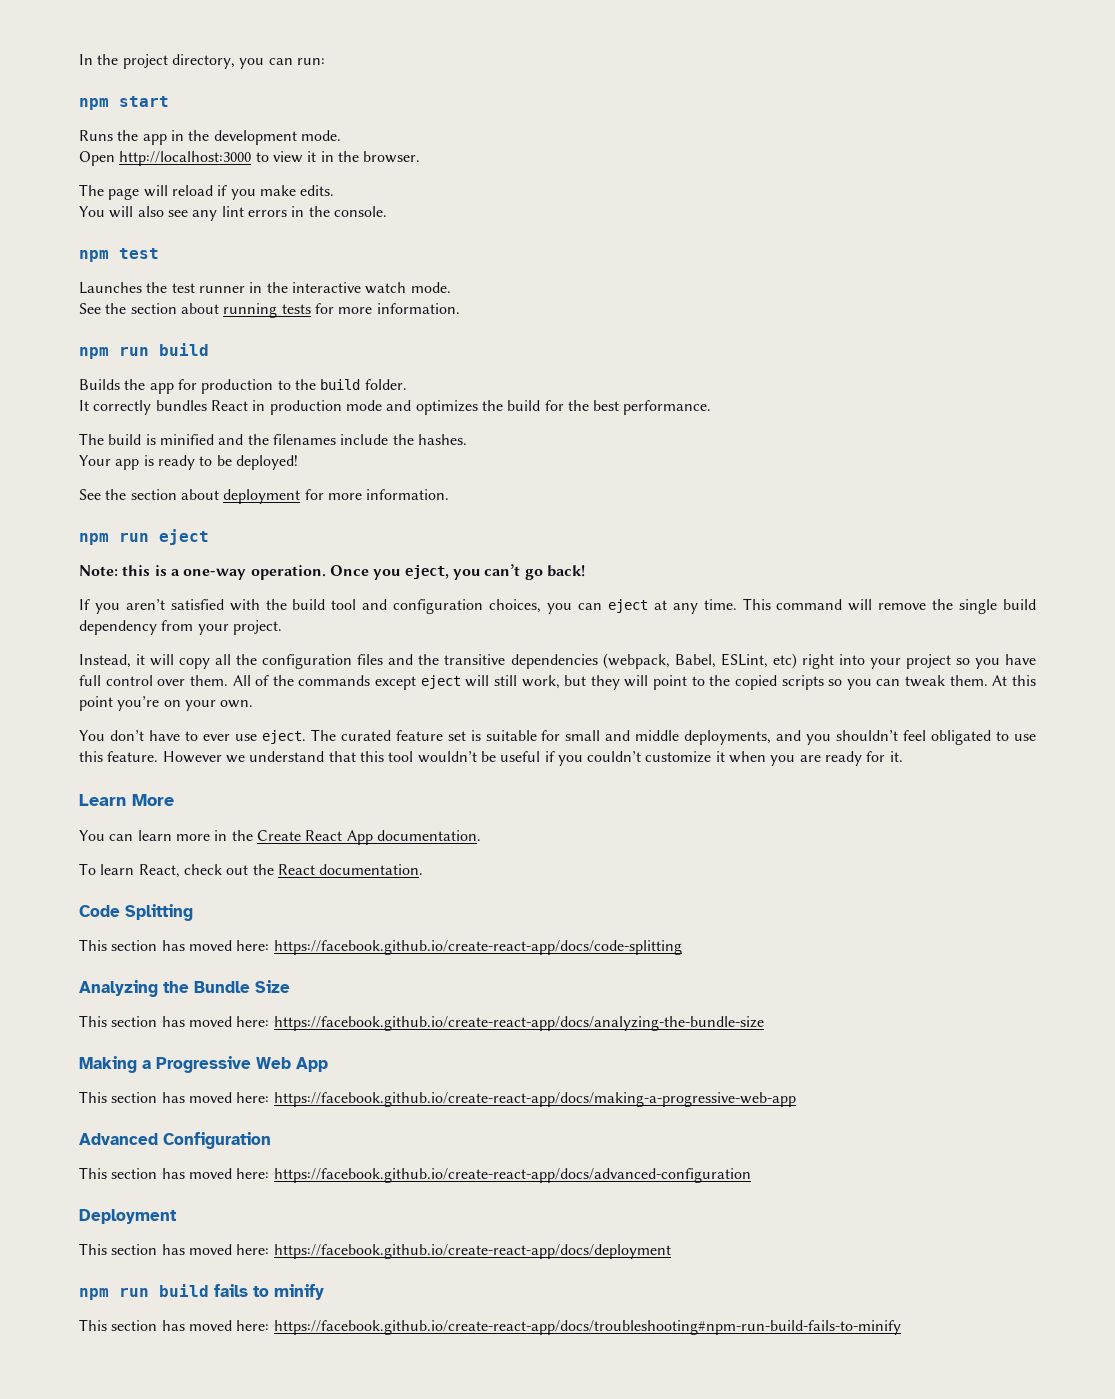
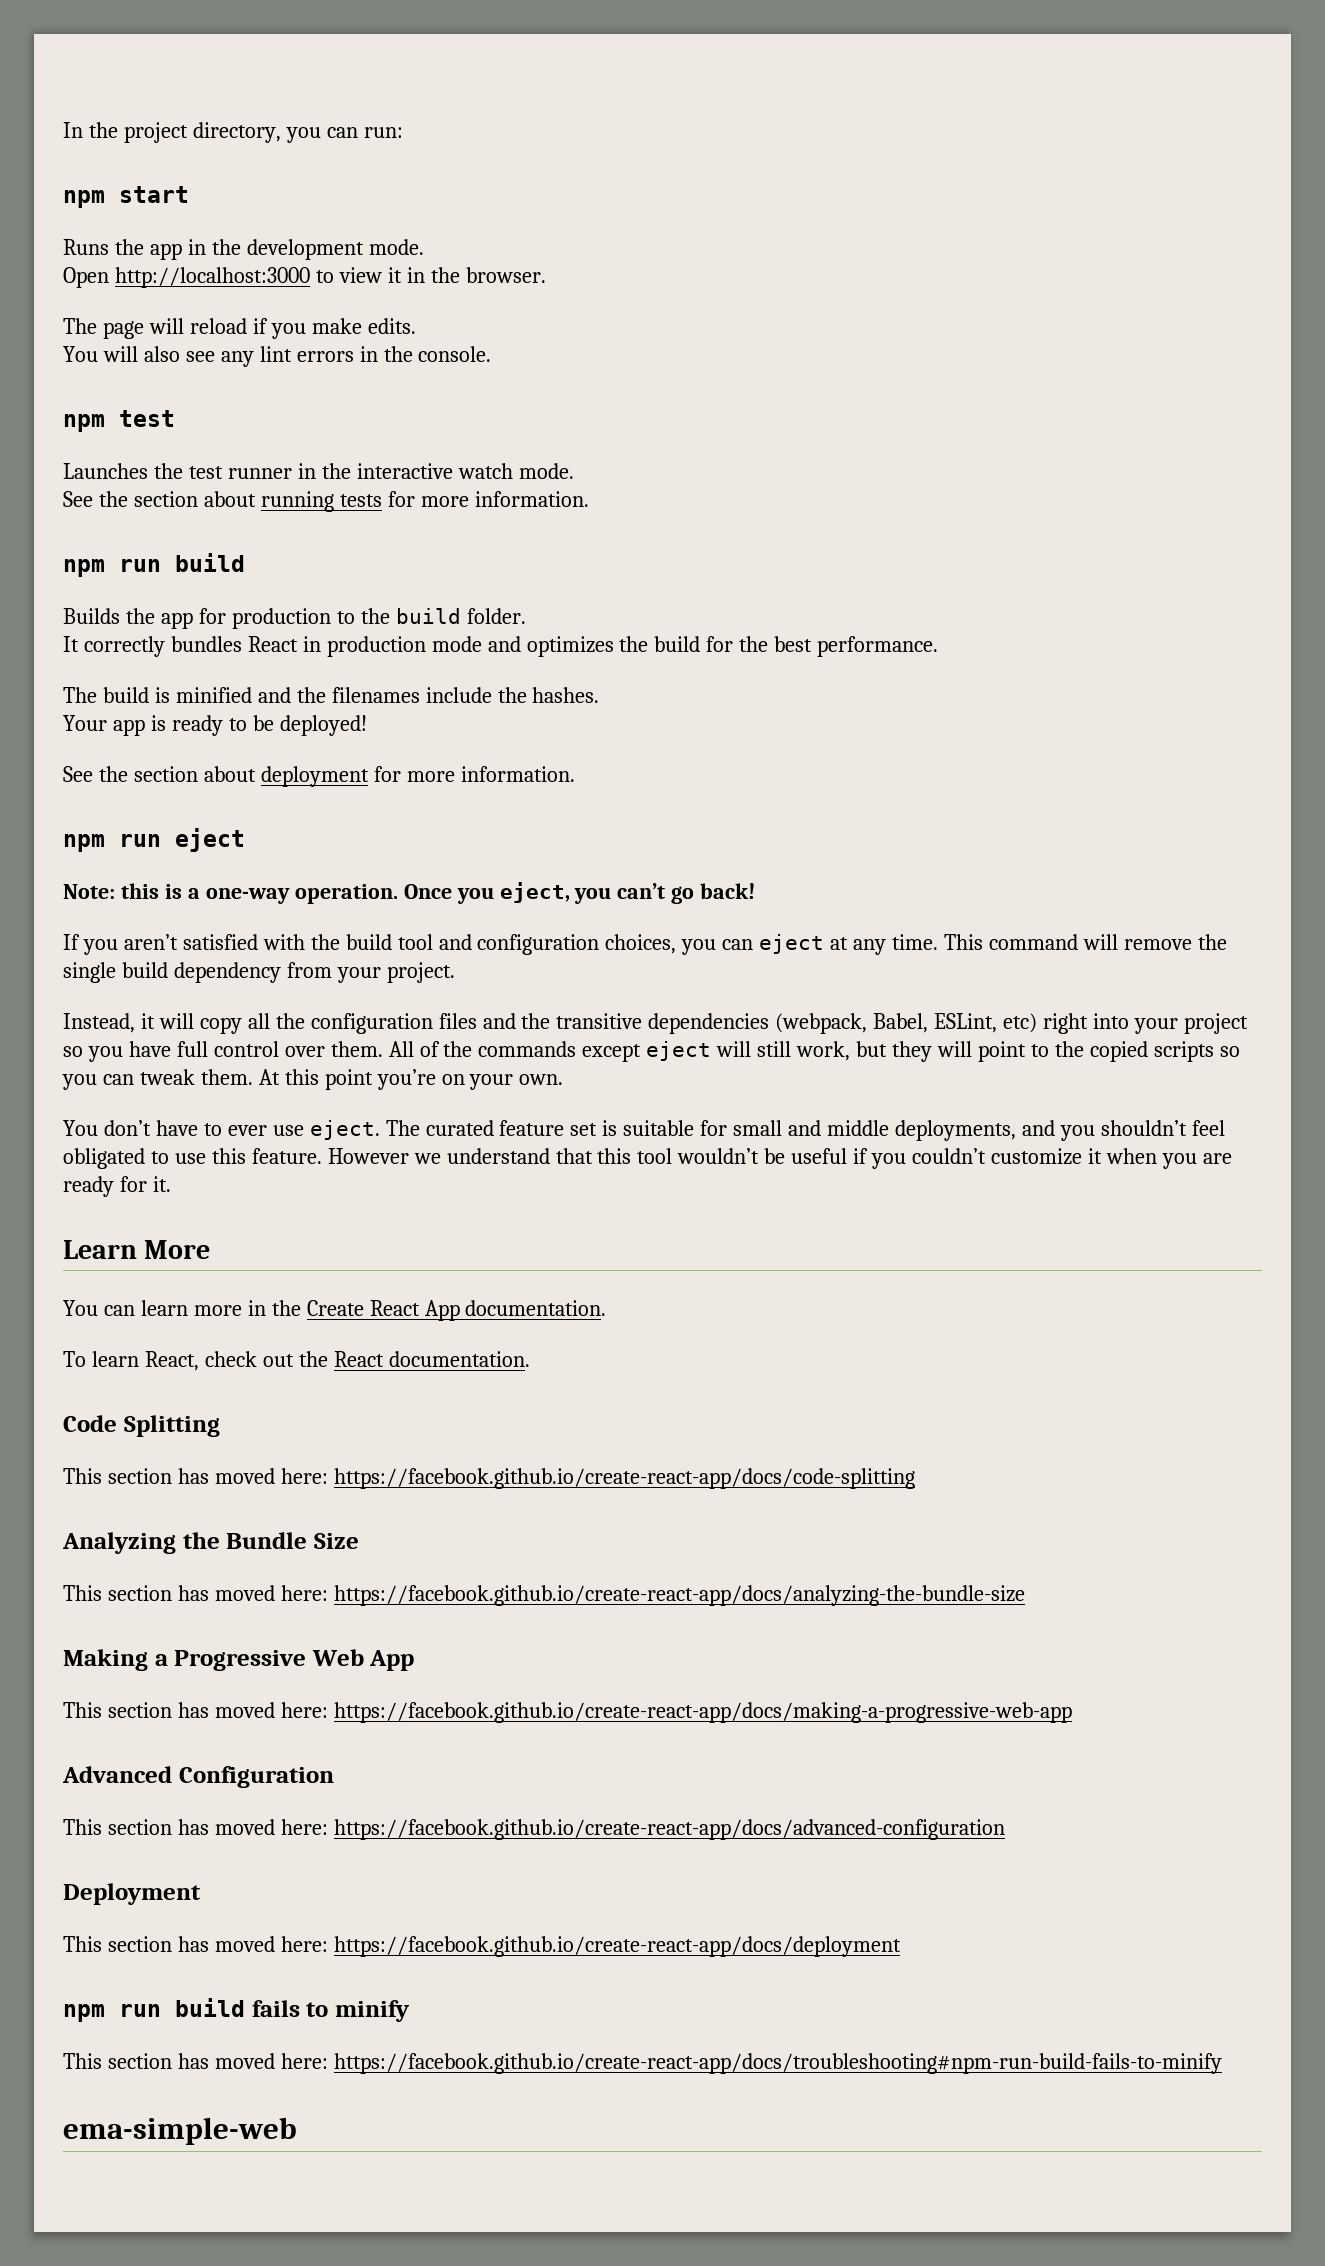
+ ema-simple-web

